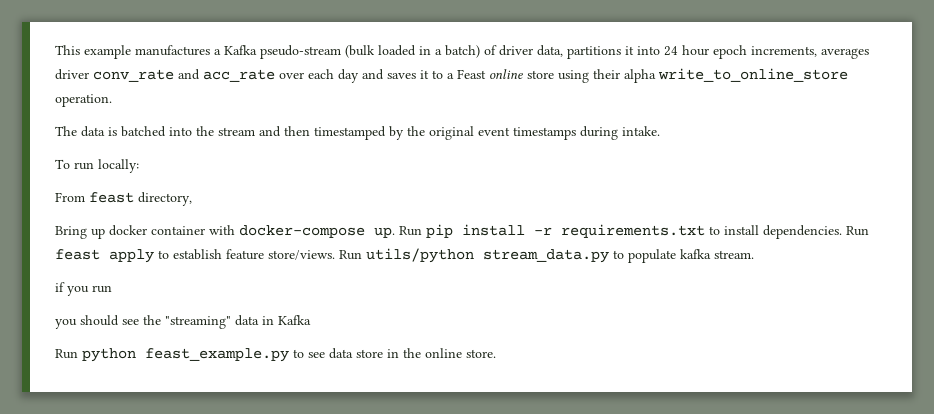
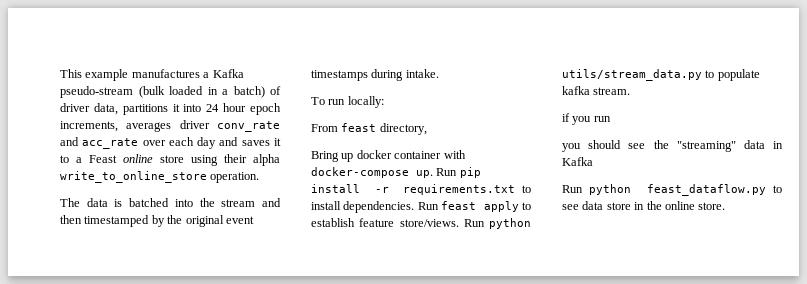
- Run utils/python stream_data.py to populate kafka stream.
+ Run python utils/stream_data.py to populate kafka stream.
- Run python feast_example.py to see data store in the online store.
+ Run python feast_dataflow.py to see data store in the online store.

